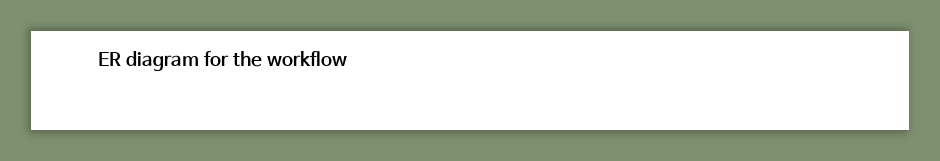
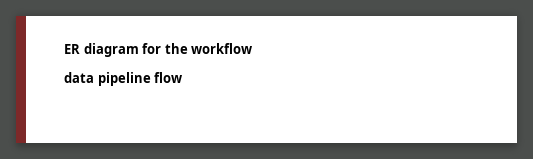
+ data pipeline flow

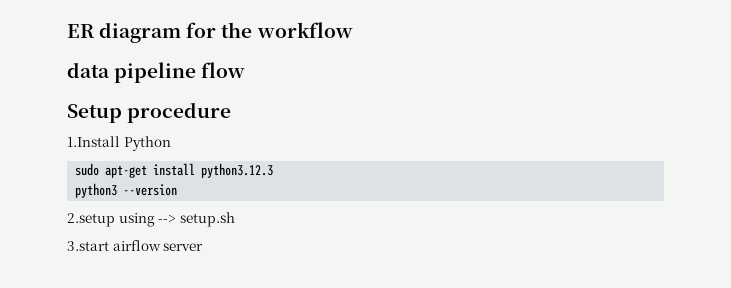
+ Setup procedure
+ 1.Install Python
+ sudo apt-get install python3.12.3
+ python3 --version
+ 2.setup using --> setup.sh
+ 3.start airflow server

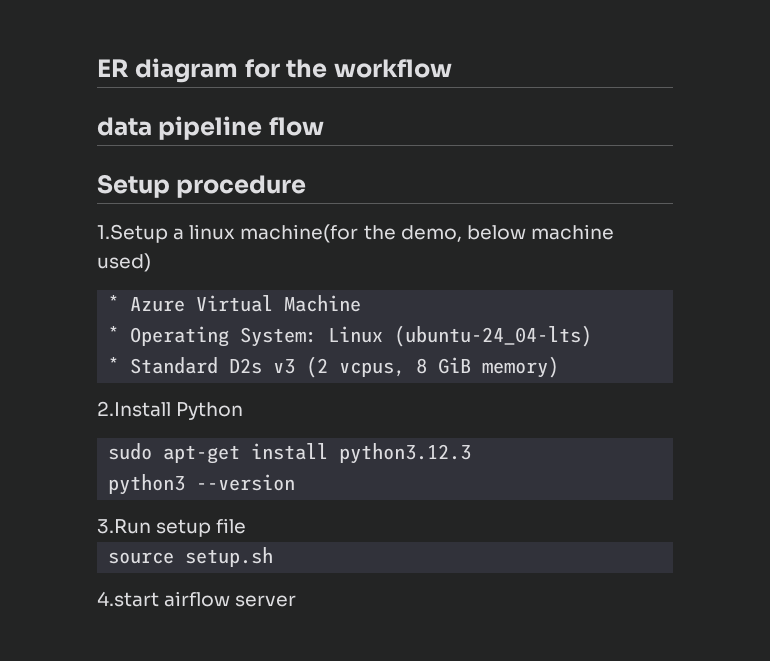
- 1.Install Python
+ 1.Setup a linux machine(for the demo, below machine used)
+ * Azure Virtual Machine
+ * Operating System: Linux (ubuntu-24_04-lts)
+ * Standard D2s v3 (2 vcpus, 8 GiB memory)
+ 2.Install Python
- 2.setup using --> setup.sh
+ 3.Run setup file
+ source setup.sh
- 3.start airflow server
+ 4.start airflow server

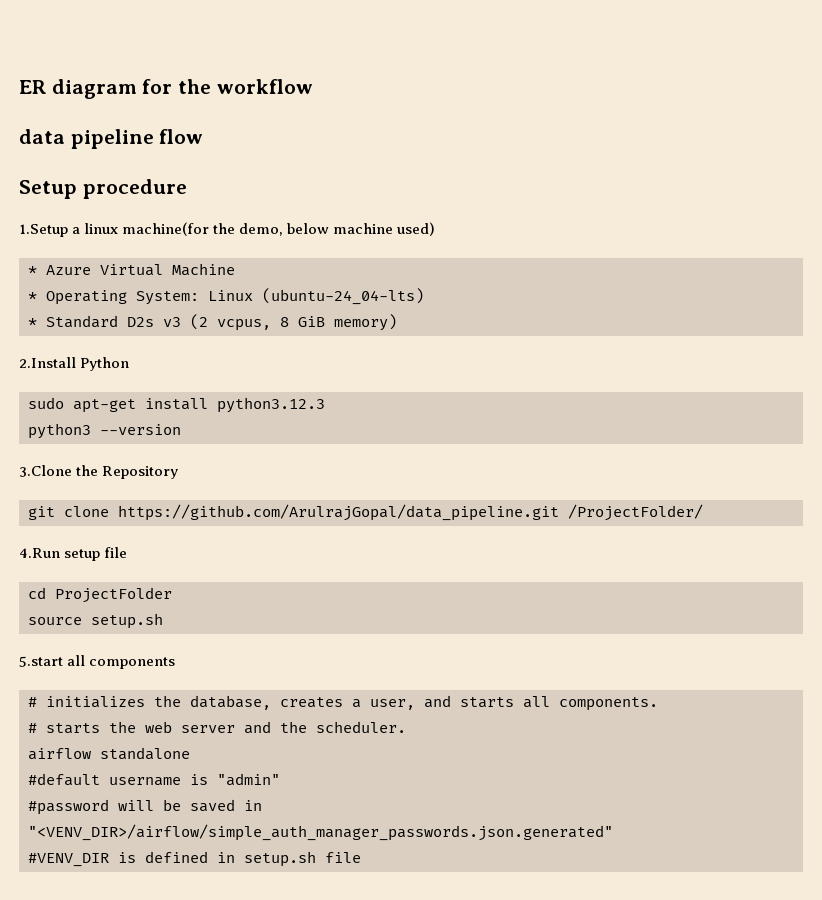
- 3.Run setup file
+ 3.Clone the Repository
+ git clone https://github.com/ArulrajGopal/data_pipeline.git /ProjectFolder/
+ 4.Run setup file
+ cd ProjectFolder
- 4.start airflow server
+ 5.start all components
+ # initializes the database, creates a user, and starts all components.
+ # starts the web server and the scheduler.
+ airflow standalone
+ #default username is "admin"
+ #password will be saved in "<VENV_DIR>/airflow/simple_auth_manager_passwords.json.generated"
+ #VENV_DIR is defined in setup.sh file

